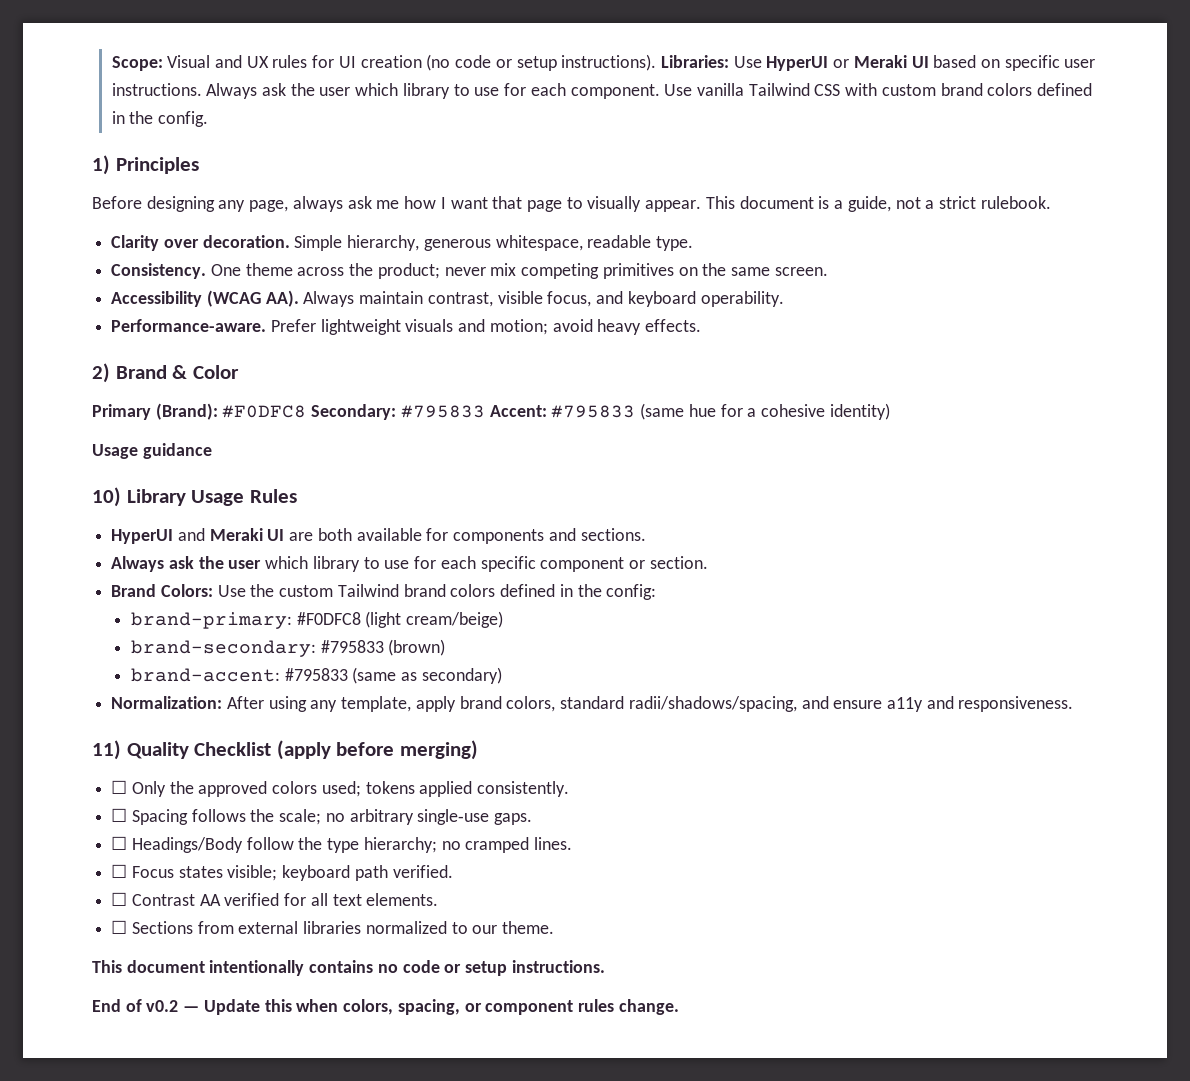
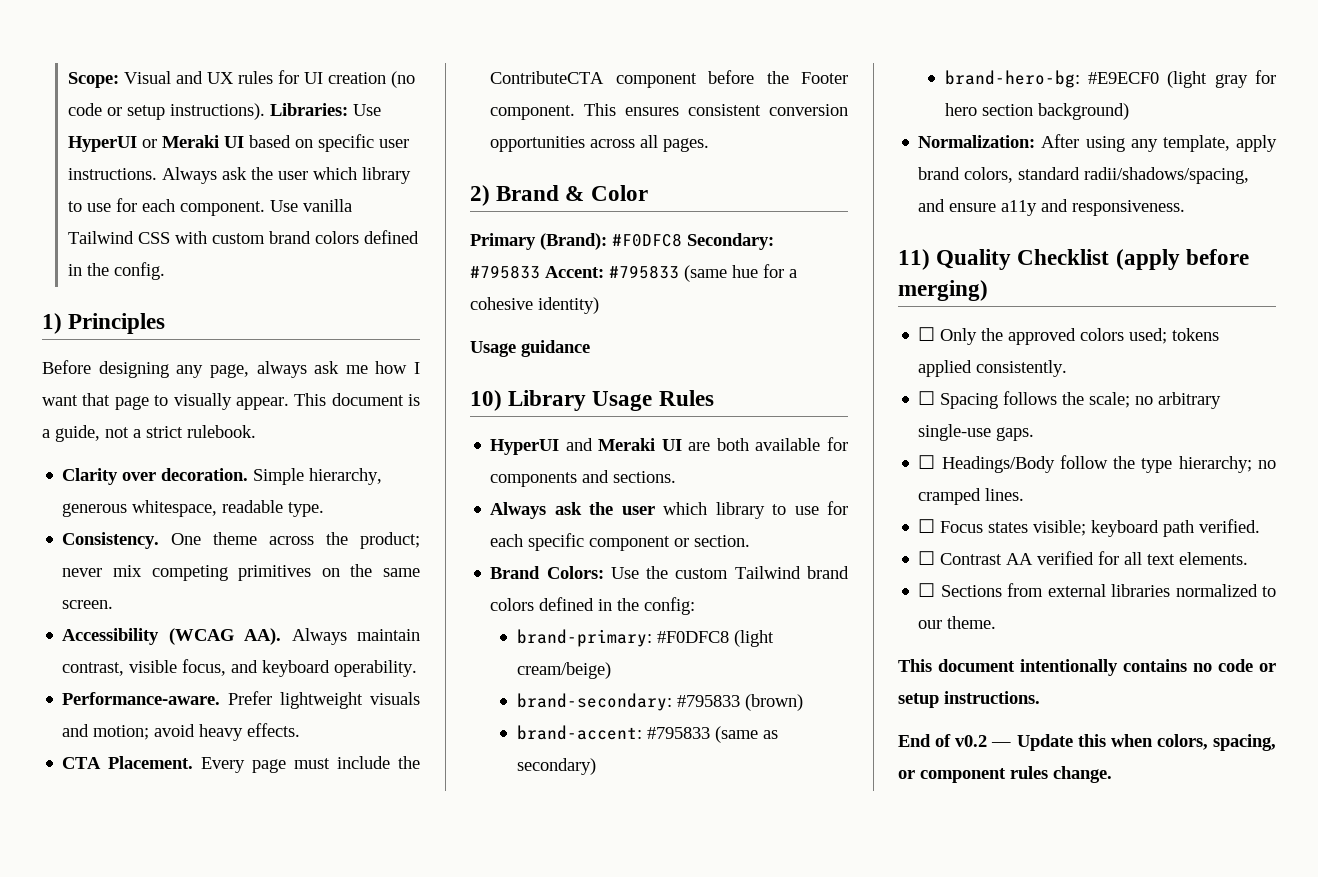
+ CTA Placement. Every page must include the ContributeCTA component before the Footer component. This ensures consistent conversion opportunities across all pages.
+ brand-hero-bg: #E9ECF0 (light gray for hero section background)

